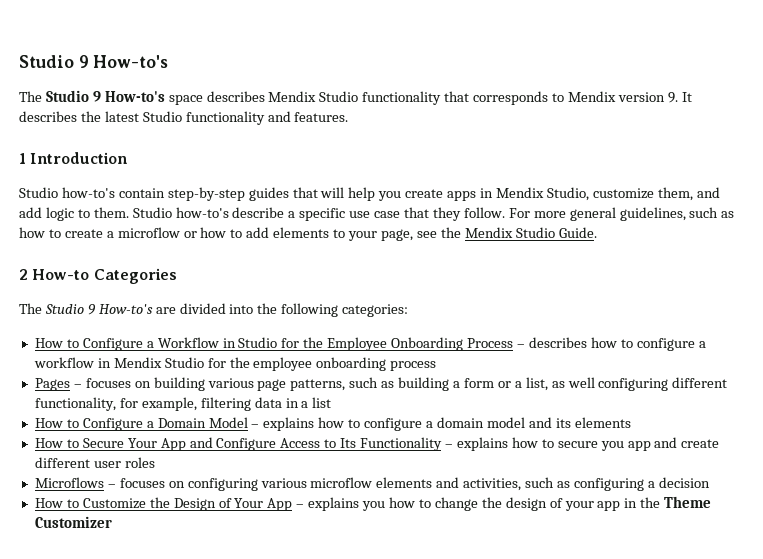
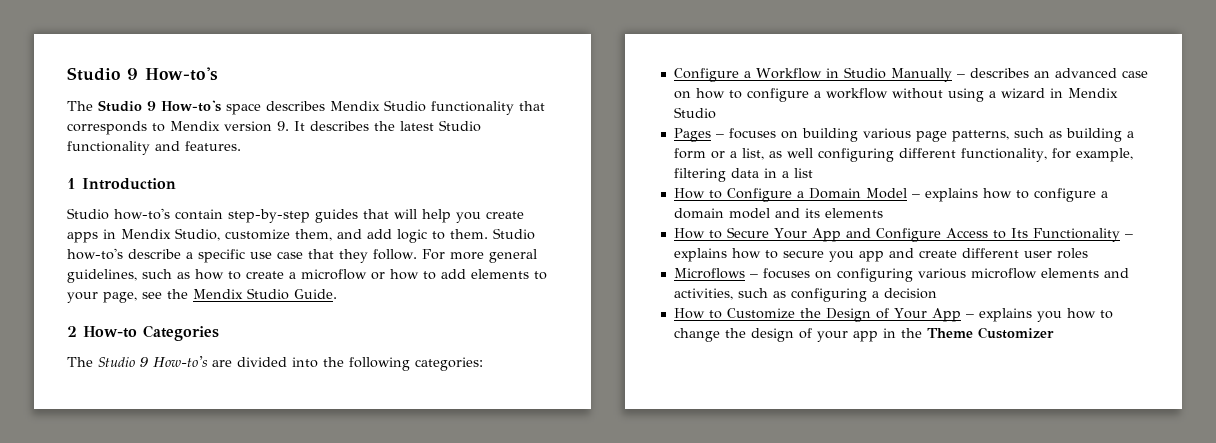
- How to Configure a Workflow in Studio for the Employee Onboarding Process – describes how to configure a workflow in Mendix Studio for the employee onboarding process
+ Configure a Workflow in Studio Manually – describes an advanced case on how to configure a workflow without using a wizard in Mendix Studio

